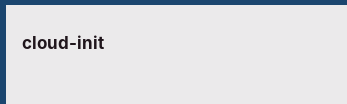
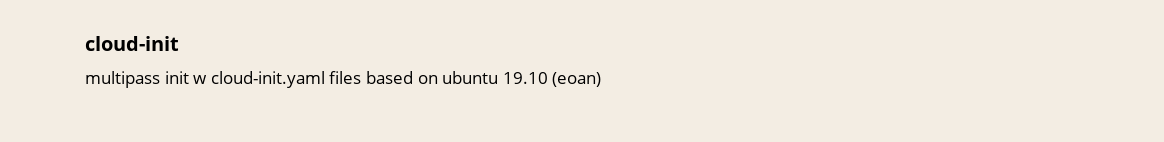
+ multipass init w cloud-init.yaml files based on ubuntu 19.10 (eoan)

